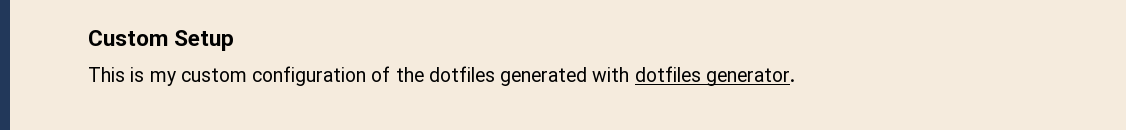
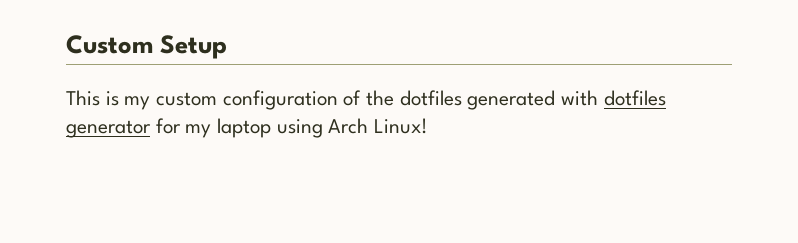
- This is my custom configuration of the dotfiles generated with dotfiles generator.
+ This is my custom configuration of the dotfiles generated with dotfiles generator for my laptop using Arch Linux!

